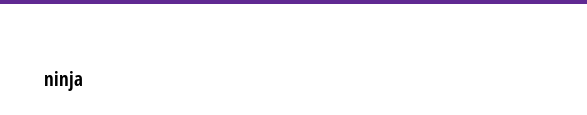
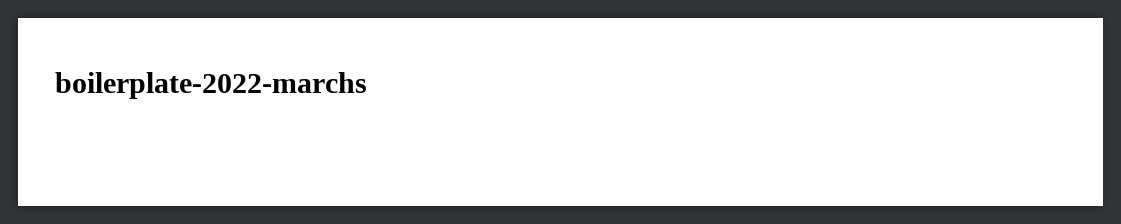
- ninja
+ boilerplate-2022-marchs

